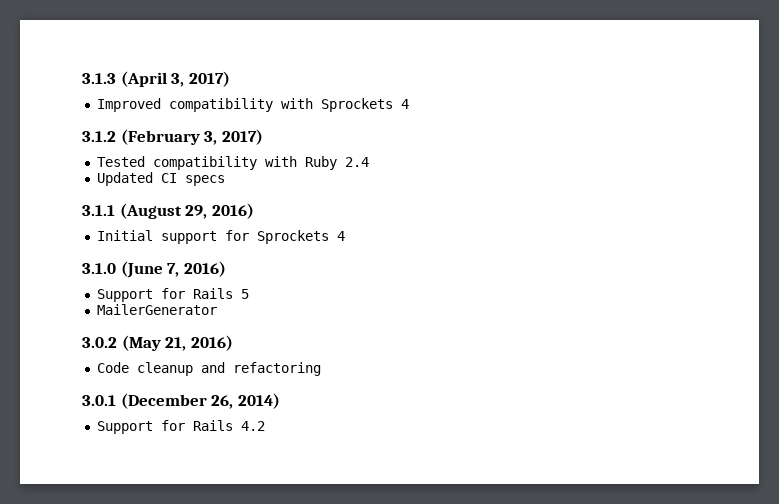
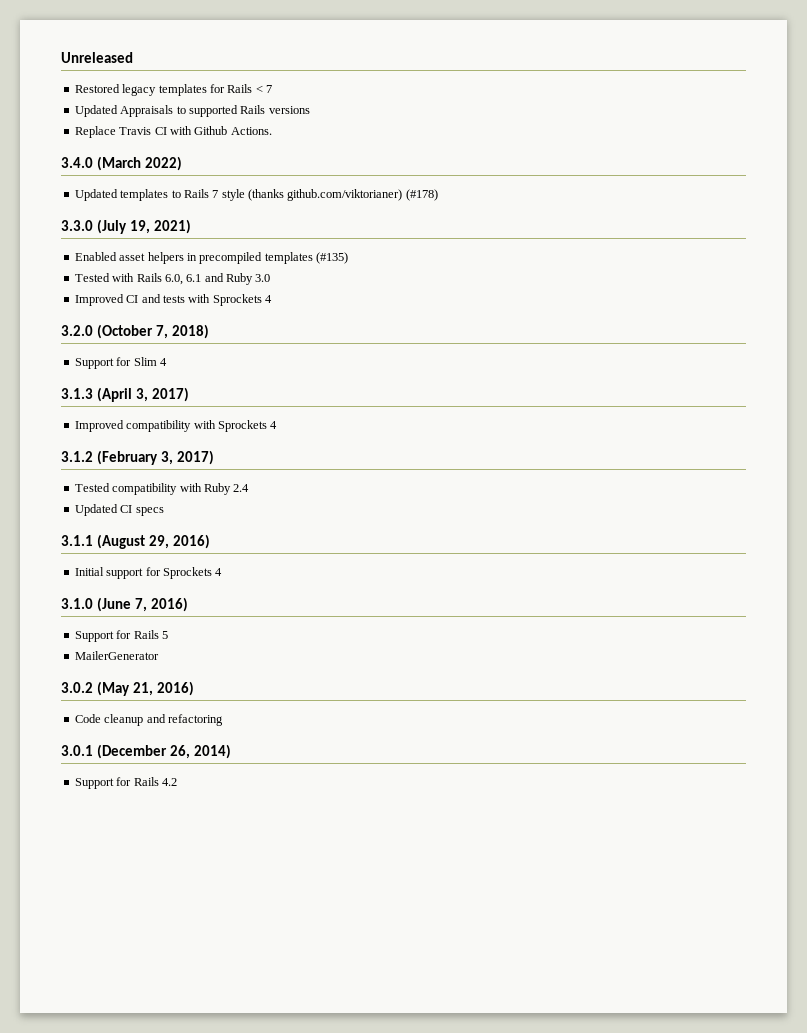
+ Unreleased
+ Restored legacy templates for Rails < 7
+ Updated Appraisals to supported Rails versions
+ Replace Travis CI with Github Actions.
+ 3.4.0 (March 2022)
+ Updated templates to Rails 7 style (thanks github.com/viktorianer) (#178)
+ 3.3.0 (July 19, 2021)
+ Enabled asset helpers in precompiled templates (#135)
+ Tested with Rails 6.0, 6.1 and Ruby 3.0
+ Improved CI and tests with Sprockets 4
+ 3.2.0 (October 7, 2018)
+ Support for Slim 4

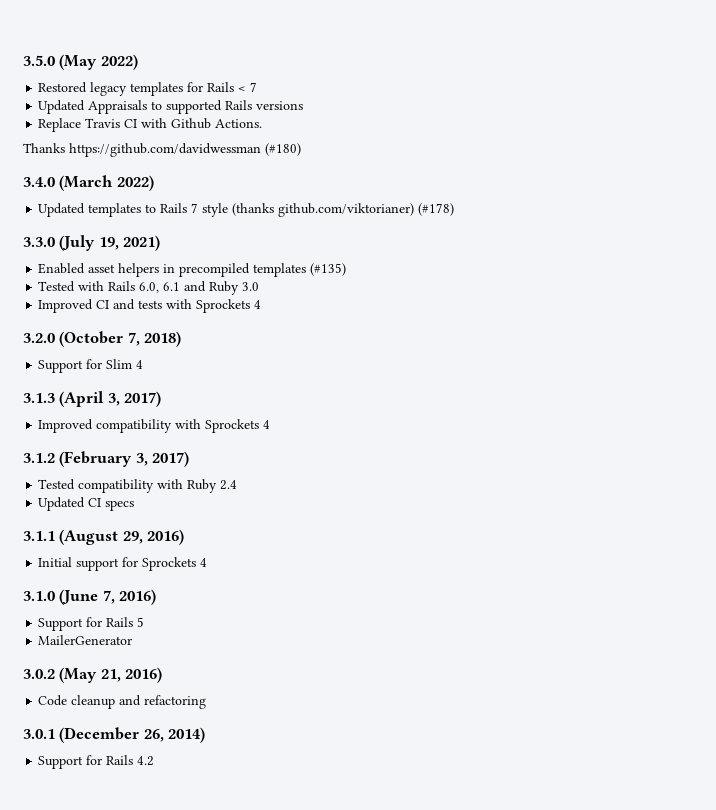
- Unreleased
+ 3.5.0 (May 2022)
+ Thanks https://github.com/davidwessman (#180)

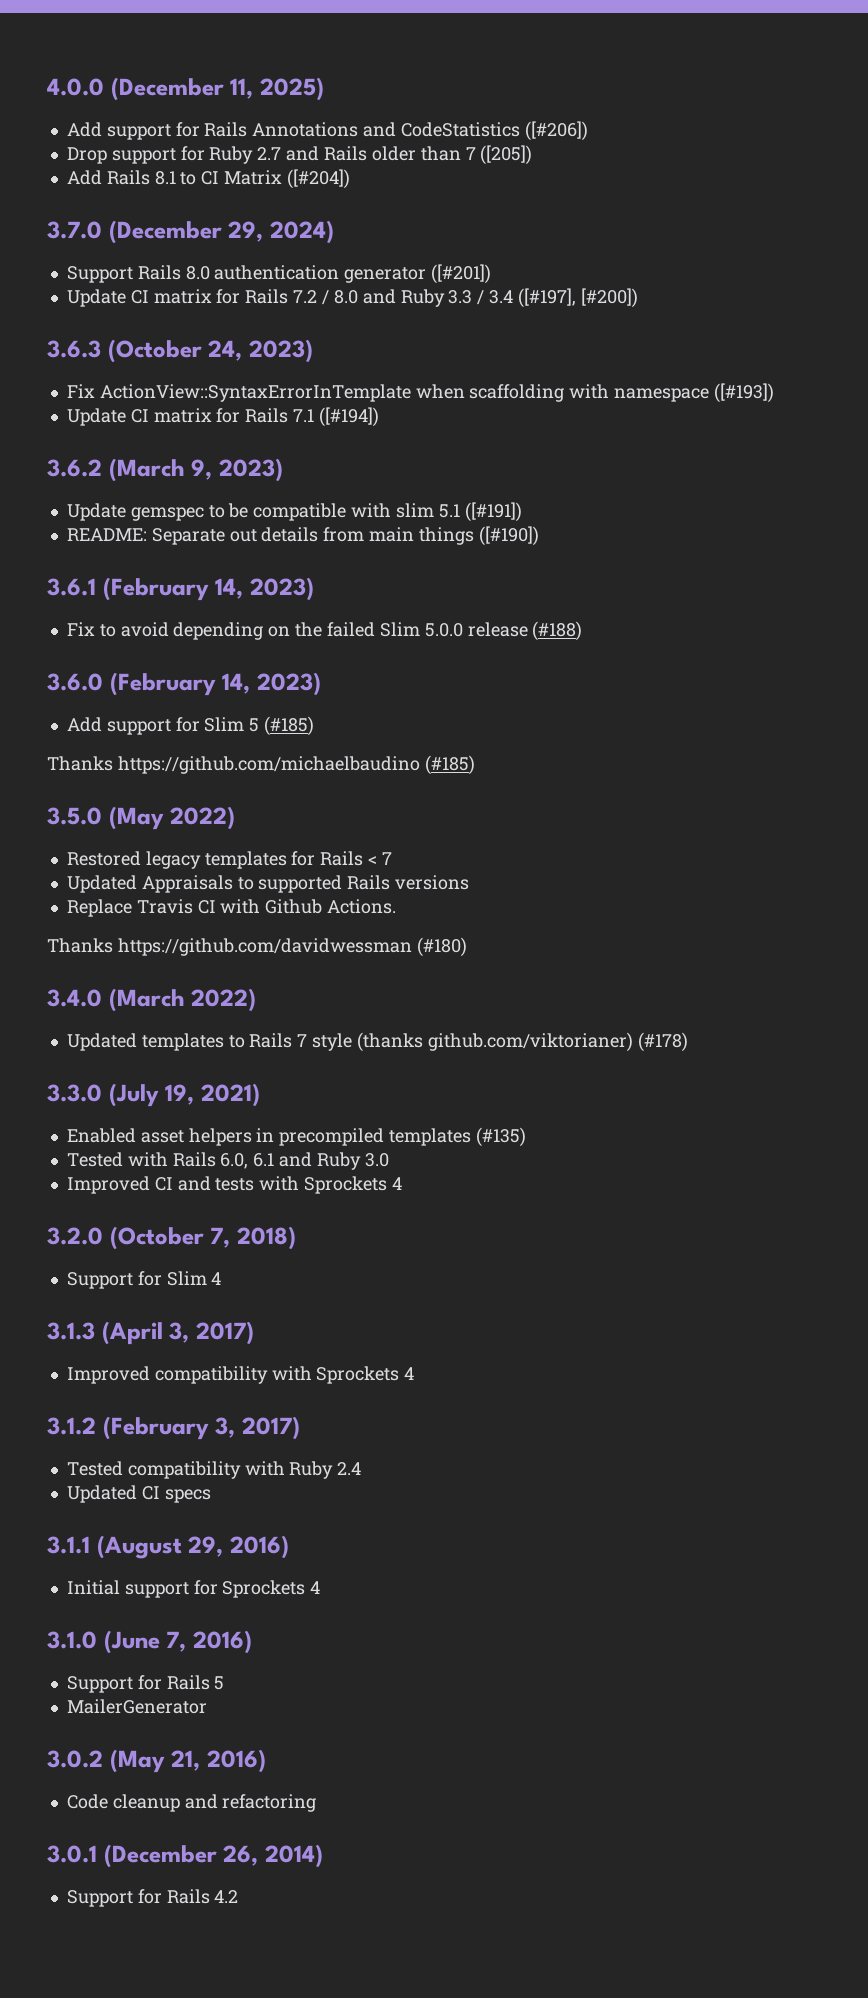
+ 4.0.0 (December 11, 2025)
+ Add support for Rails Annotations and CodeStatistics ([#206])
+ Drop support for Ruby 2.7 and Rails older than 7 ([205])
+ Add Rails 8.1 to CI Matrix ([#204])
+ 3.7.0 (December 29, 2024)
+ Support Rails 8.0 authentication generator ([#201])
+ Update CI matrix for Rails 7.2 / 8.0 and Ruby 3.3 / 3.4 ([#197], [#200])
+ 3.6.3 (October 24, 2023)
+ Fix ActionView::SyntaxErrorInTemplate when scaffolding with namespace ([#193])
+ Update CI matrix for Rails 7.1 ([#194])
+ 3.6.2 (March 9, 2023)
+ Update gemspec to be compatible with slim 5.1 ([#191])
+ README: Separate out details from main things ([#190])
+ 3.6.1 (February 14, 2023)
+ Fix to avoid depending on the failed Slim 5.0.0 release (#188)
+ 3.6.0 (February 14, 2023)
+ Add support for Slim 5 (#185)
+ Thanks https://github.com/michaelbaudino (#185)

